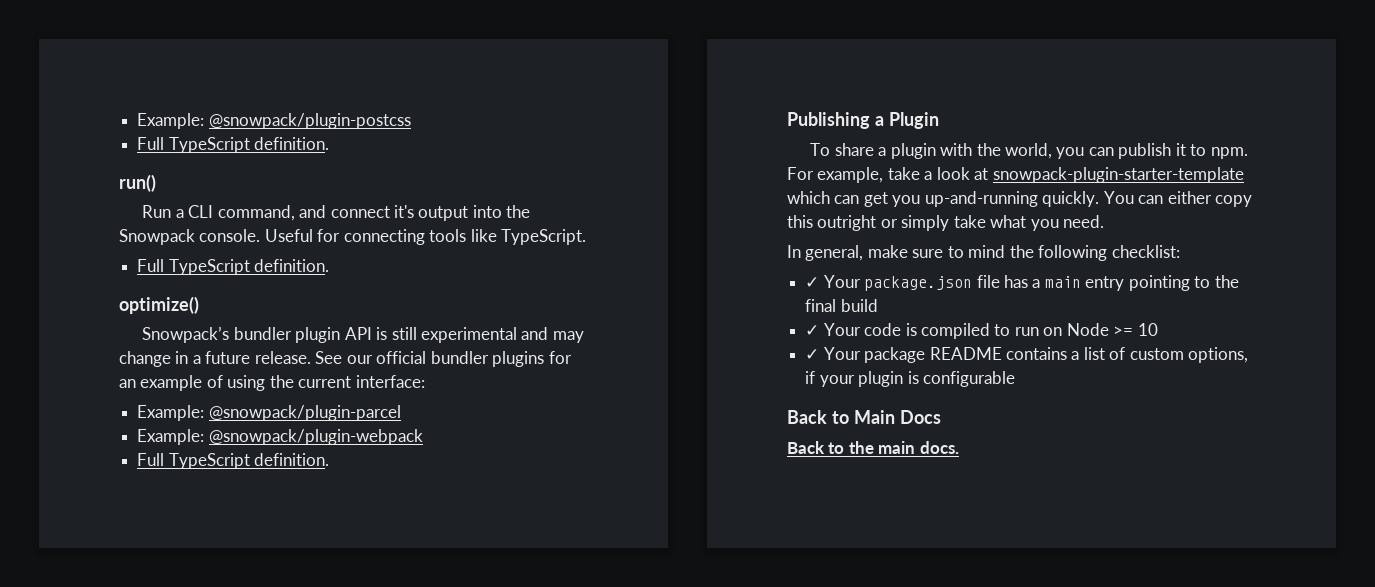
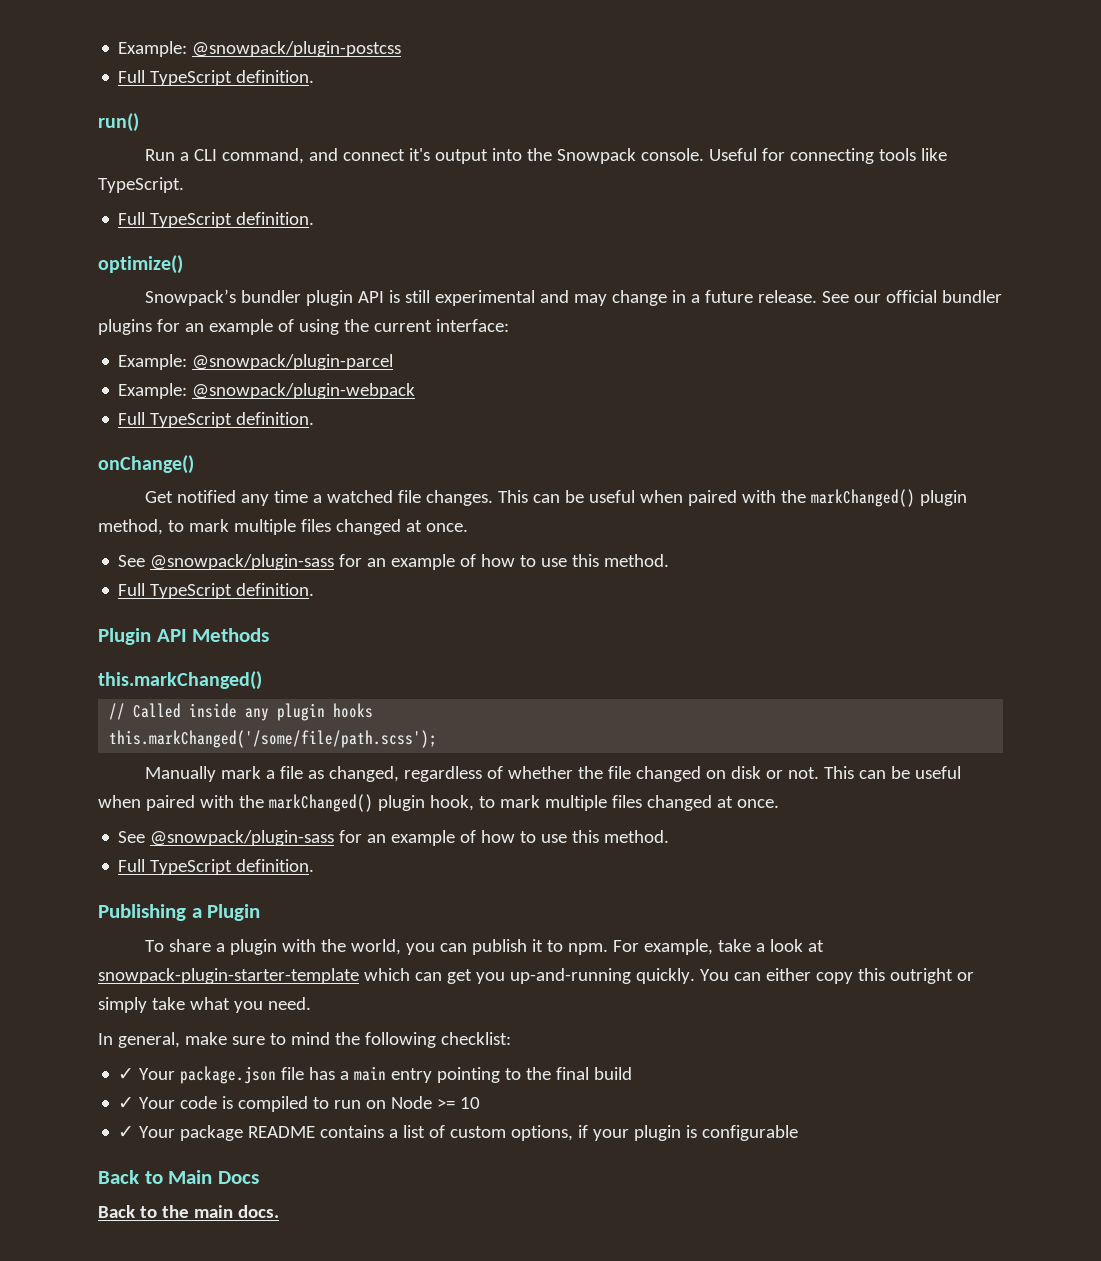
+ onChange()
+ Get notified any time a watched file changes. This can be useful when paired with the markChanged() plugin method, to mark multiple files changed at once.
+ See @snowpack/plugin-sass for an example of how to use this method.
+ Full TypeScript definition.
+ Plugin API Methods
+ this.markChanged()
+ // Called inside any plugin hooks
+ this.markChanged('/some/file/path.scss');
+ Manually mark a file as changed, regardless of whether the file changed on disk or not. This can be useful when paired with the markChanged() plugin hook, to mark multiple files changed at once.
+ See @snowpack/plugin-sass for an example of how to use this method.
+ Full TypeScript definition.

